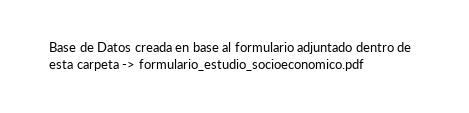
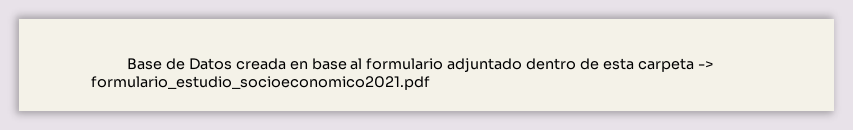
- Base de Datos creada en base al formulario adjuntado dentro de esta carpeta -> formulario_estudio_socioeconomico.pdf
+ Base de Datos creada en base al formulario adjuntado dentro de esta carpeta -> formulario_estudio_socioeconomico2021.pdf

